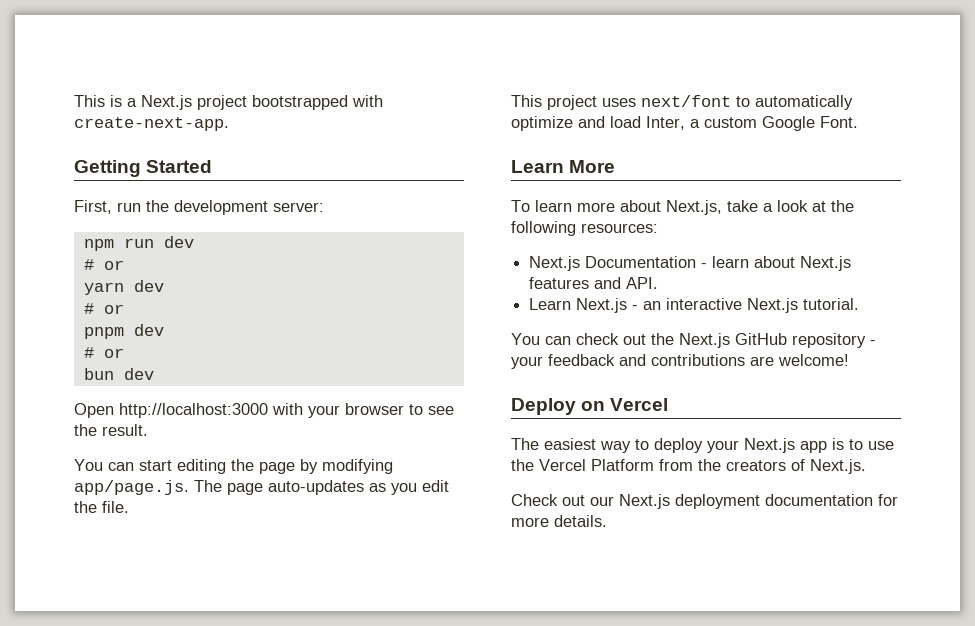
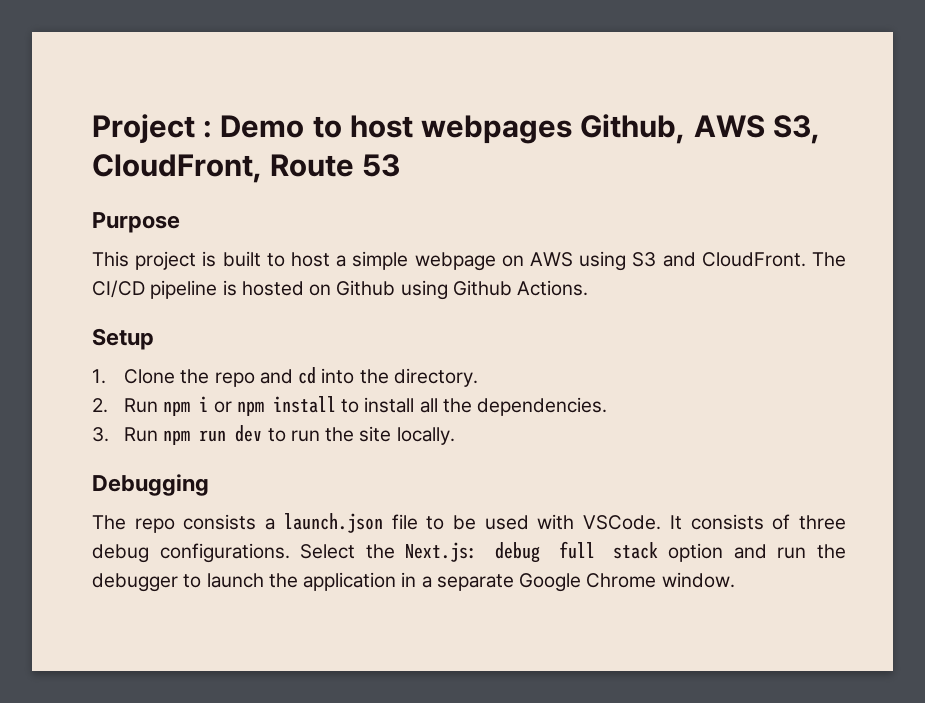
- This is a Next.js project bootstrapped with create-next-app.
- Getting Started
- First, run the development server:
- npm run dev
- # or
- yarn dev
- # or
- pnpm dev
- # or
- bun dev
- Open http://localhost:3000 with your browser to see the result.
- You can start editing the page by modifying app/page.js. The page auto-updates as you edit the file.
- This project uses next/font to automatically optimize and load Inter, a custom Google Font.
- Learn More
- To learn more about Next.js, take a look at the following resources:
- Next.js Documentation - learn about Next.js features and API.
- Learn Next.js - an interactive Next.js tutorial.
- You can check out the Next.js GitHub repository - your feedback and contributions are welcome!
- Deploy on Vercel
- The easiest way to deploy your Next.js app is to use the Vercel Platform from the creators of Next.js.
- Check out our Next.js deployment documentation for more details.
+ Project : Demo to host webpages Github, AWS S3, CloudFront, Route 53
+ Purpose
+ This project is built to host a simple webpage on AWS using S3 and CloudFront. The CI/CD pipeline is hosted on Github using Github Actions.
+ Setup
+ 1. Clone the repo and cd into the directory.
+ 2. Run npm i or npm install to install all the dependencies.
+ 3. Run npm run dev to run the site locally.
+ Debugging
+ The repo consists a launch.json file to be used with VSCode. It consists of three debug configurations. Select the Next.js: debug full stack option and run the debugger to launch the application in a separate Google Chrome window.

